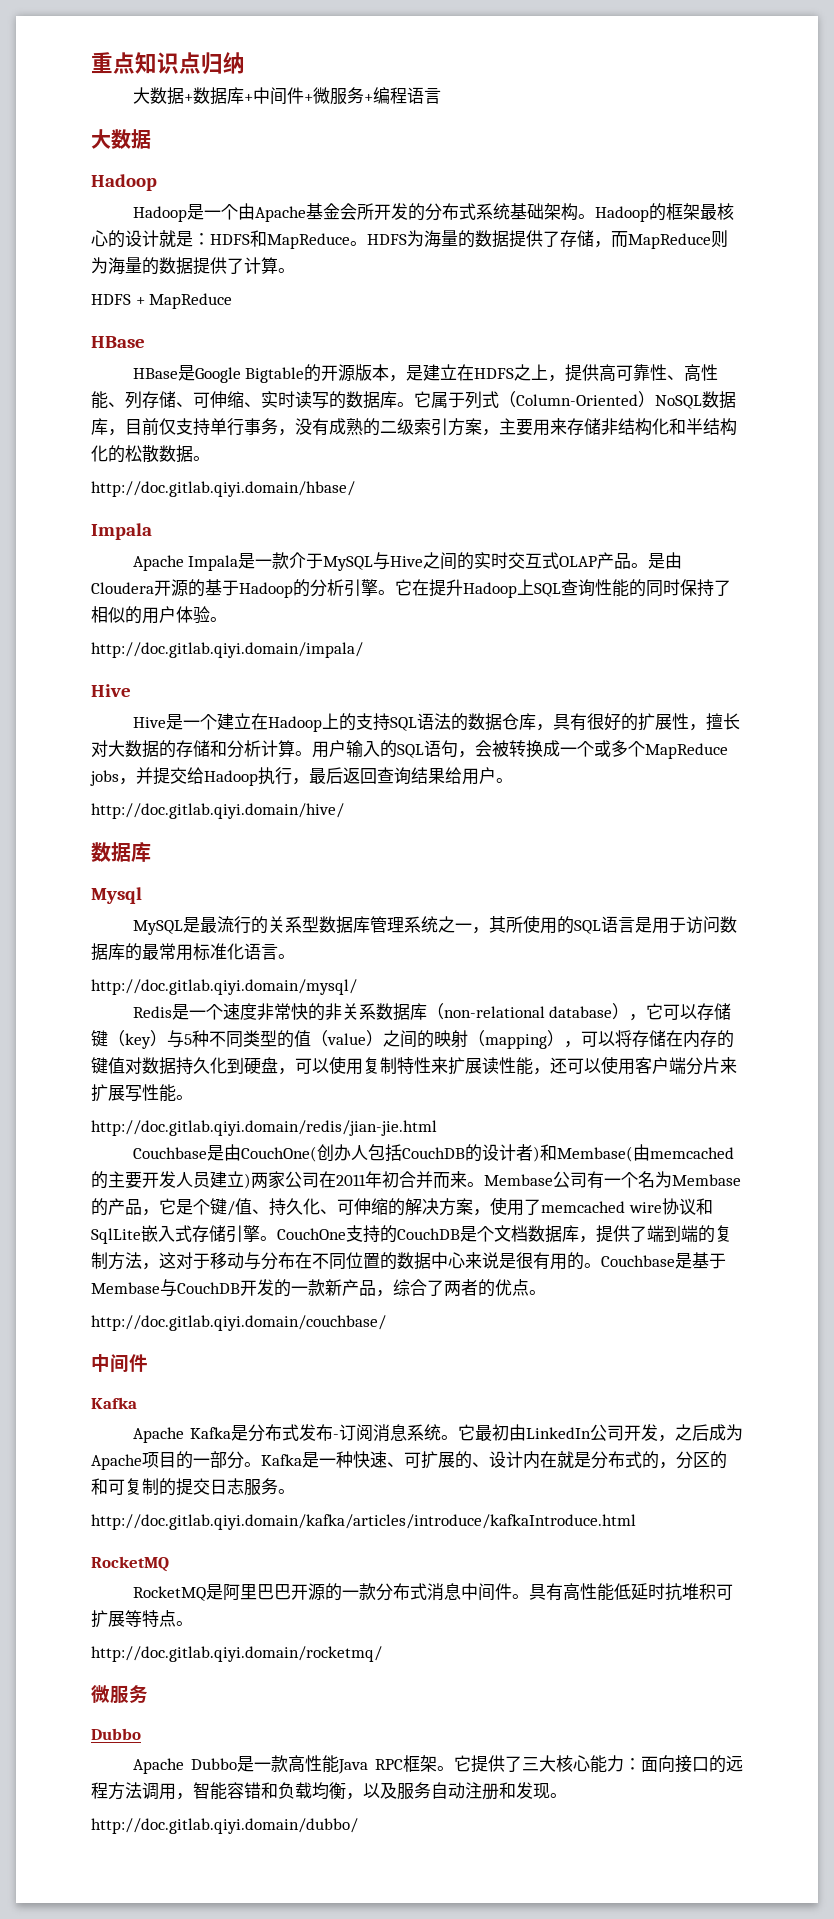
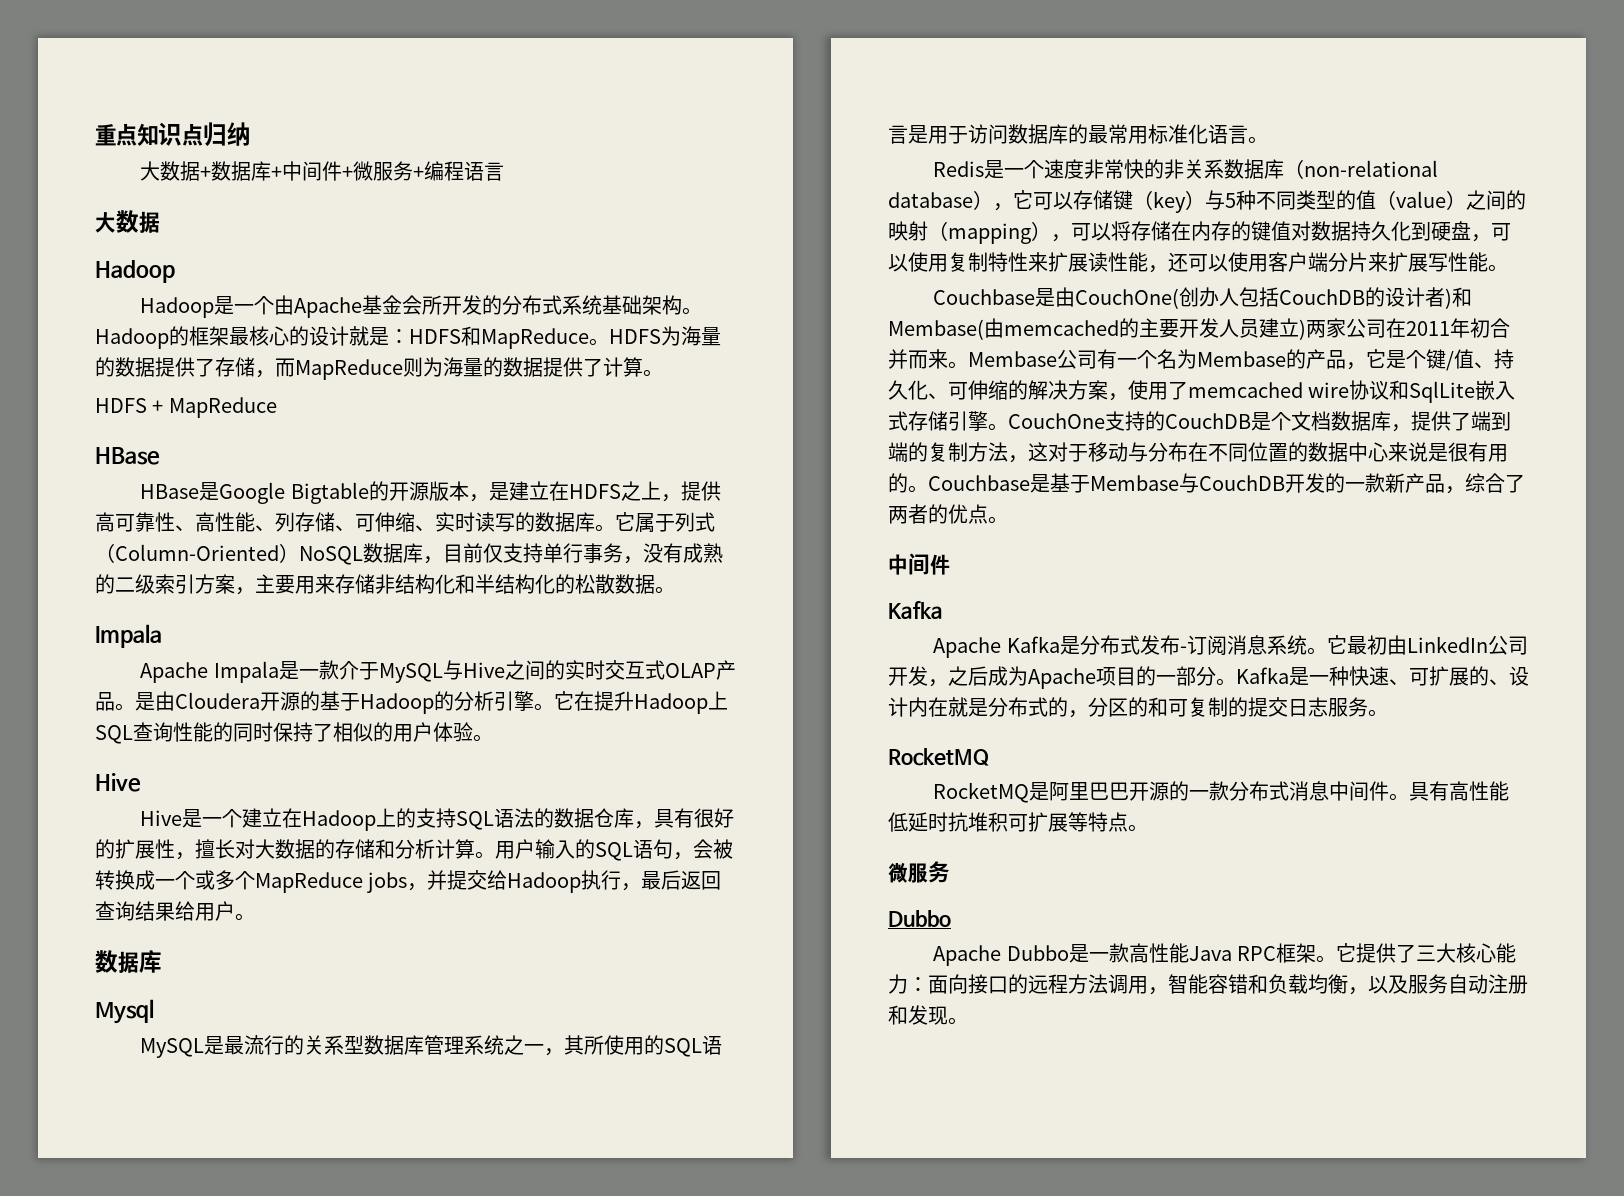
- http://doc.gitlab.qiyi.domain/hbase/
- http://doc.gitlab.qiyi.domain/impala/
- http://doc.gitlab.qiyi.domain/hive/
- http://doc.gitlab.qiyi.domain/mysql/
- http://doc.gitlab.qiyi.domain/redis/jian-jie.html
- http://doc.gitlab.qiyi.domain/couchbase/
- http://doc.gitlab.qiyi.domain/kafka/articles/introduce/kafkaIntroduce.html
- http://doc.gitlab.qiyi.domain/rocketmq/
- http://doc.gitlab.qiyi.domain/dubbo/

